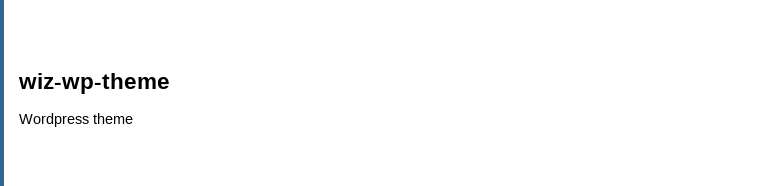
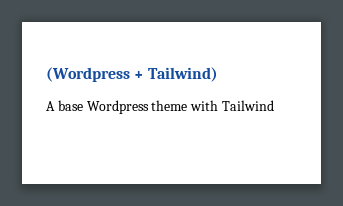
- wiz-wp-theme
- Wordpress theme
+ (Wordpress + Tailwind)
+ A base Wordpress theme with Tailwind

